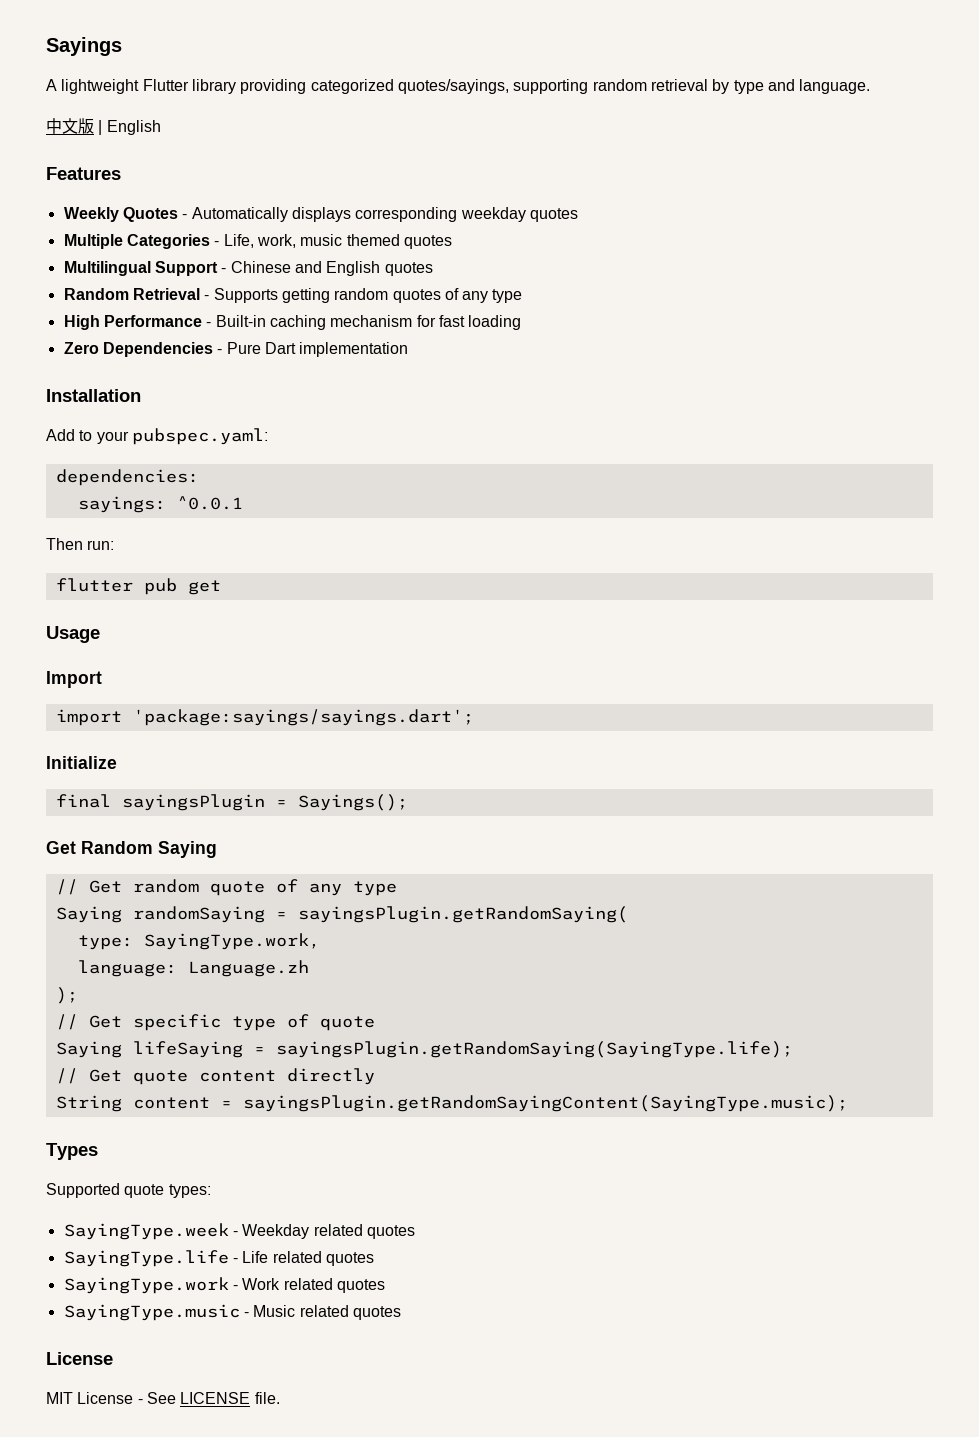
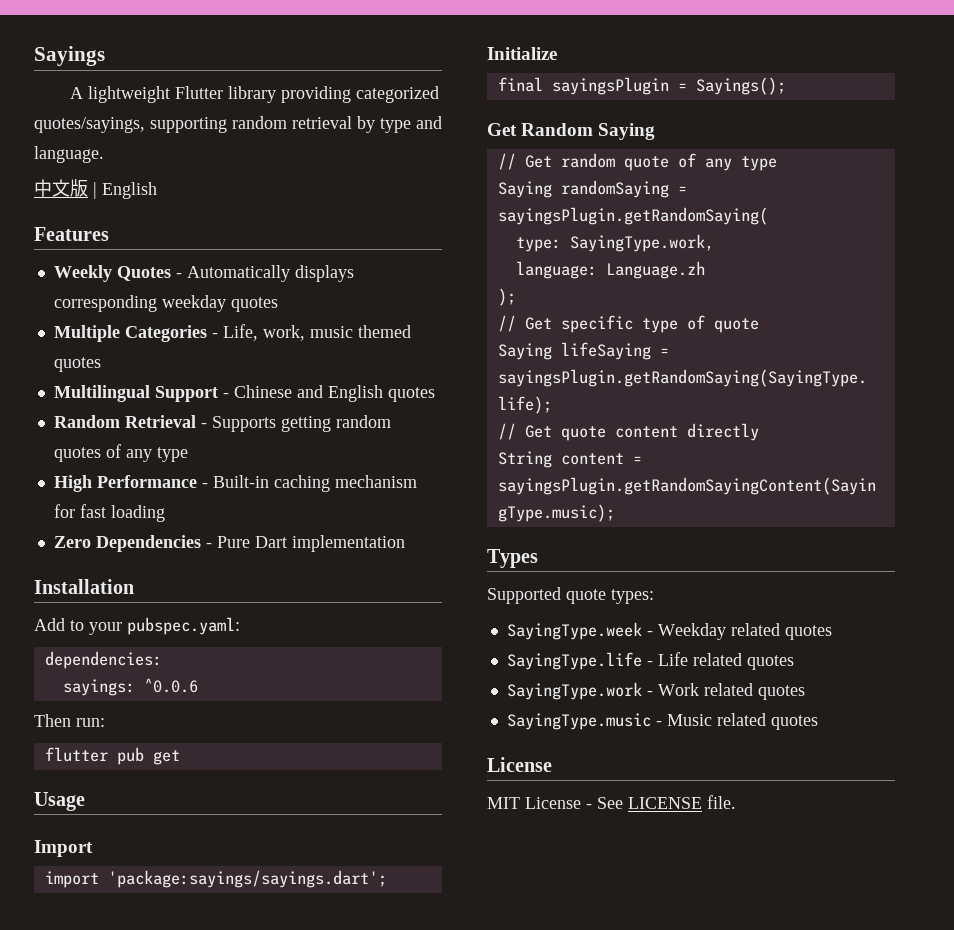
- sayings: ^0.0.1
+ sayings: ^0.0.6

